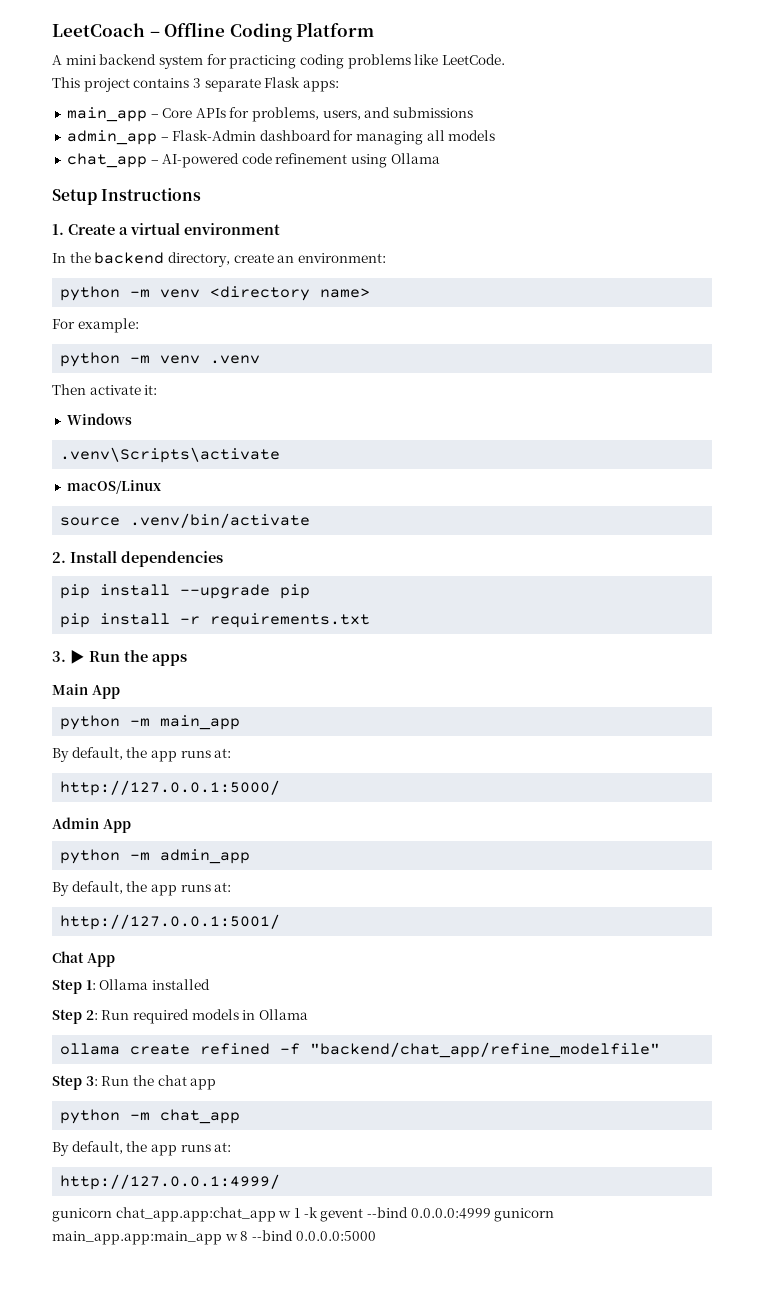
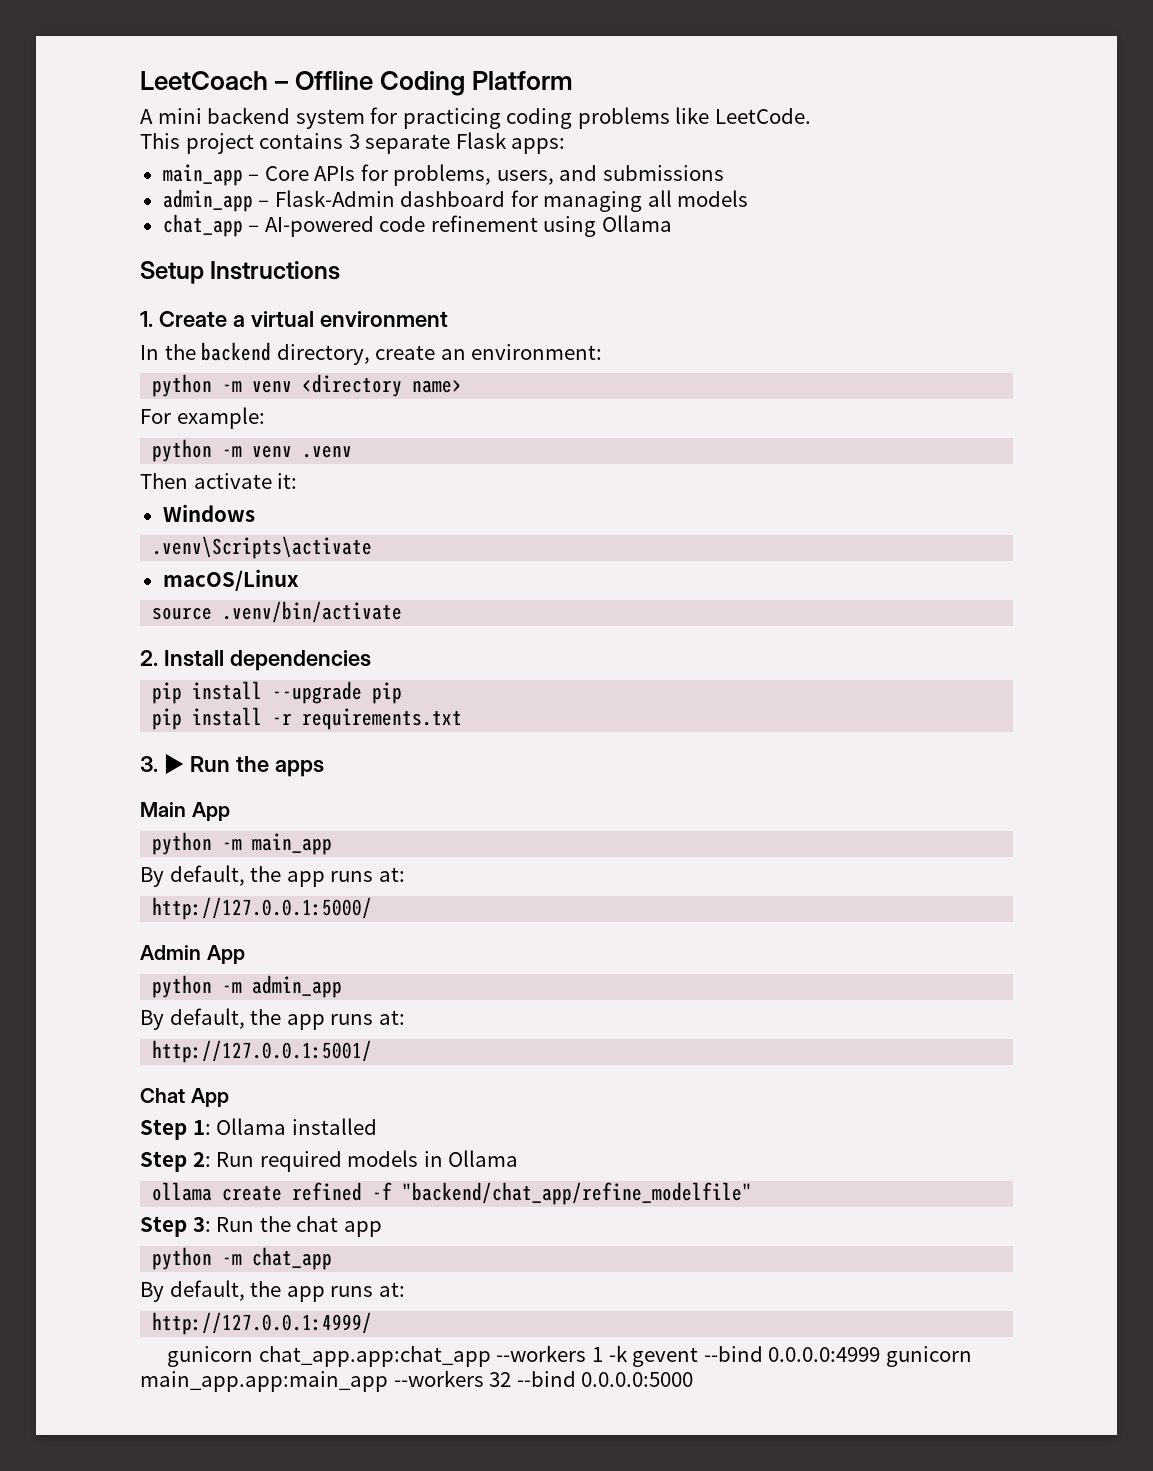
- gunicorn chat_app.app:chat_app w 1 -k gevent --bind 0.0.0.0:4999 gunicorn main_app.app:main_app w 8 --bind 0.0.0.0:5000
+ gunicorn chat_app.app:chat_app --workers 1 -k gevent --bind 0.0.0.0:4999 gunicorn main_app.app:main_app --workers 32 --bind 0.0.0.0:5000

